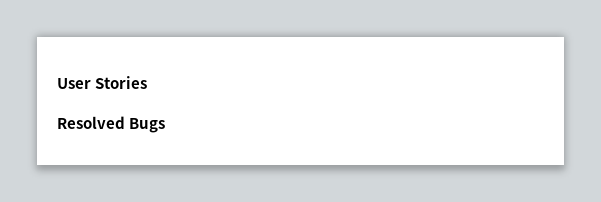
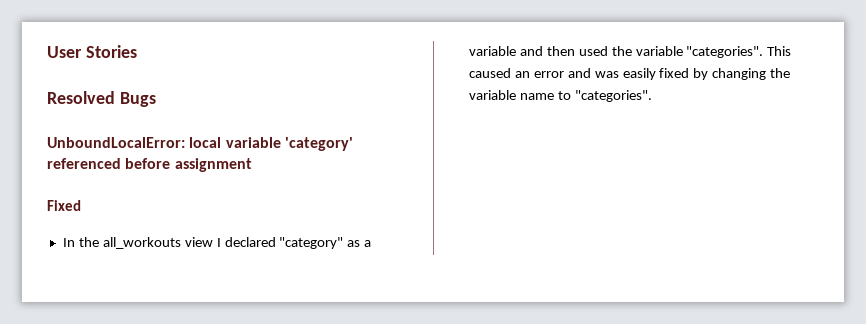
+ UnboundLocalError: local variable 'category' referenced before assignment
+ Fixed
+ In the all_workouts view I declared "category" as a variable and then used the variable "categories". This caused an error and was easily fixed by changing the variable name to "categories".

